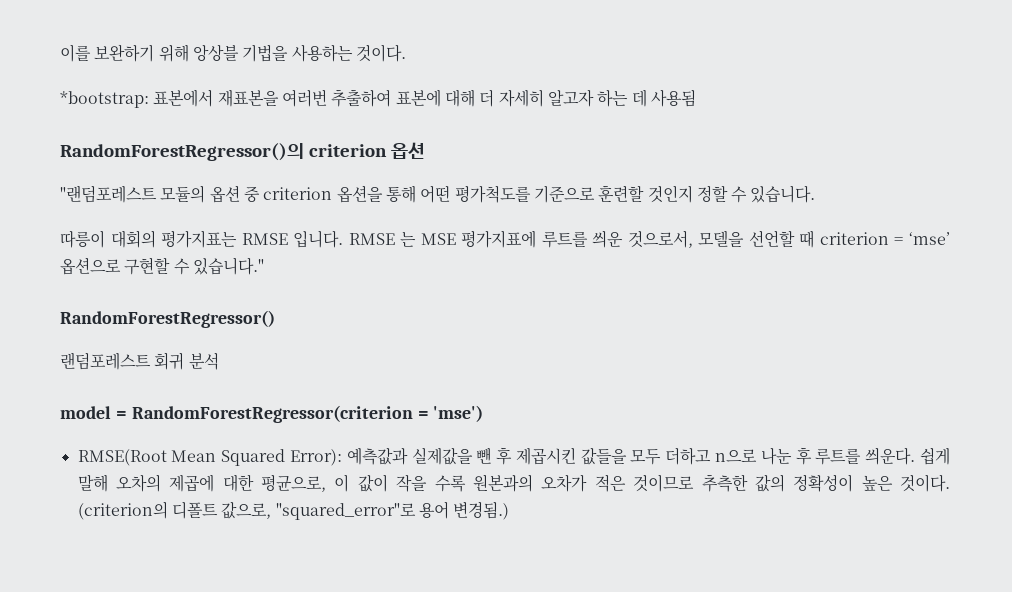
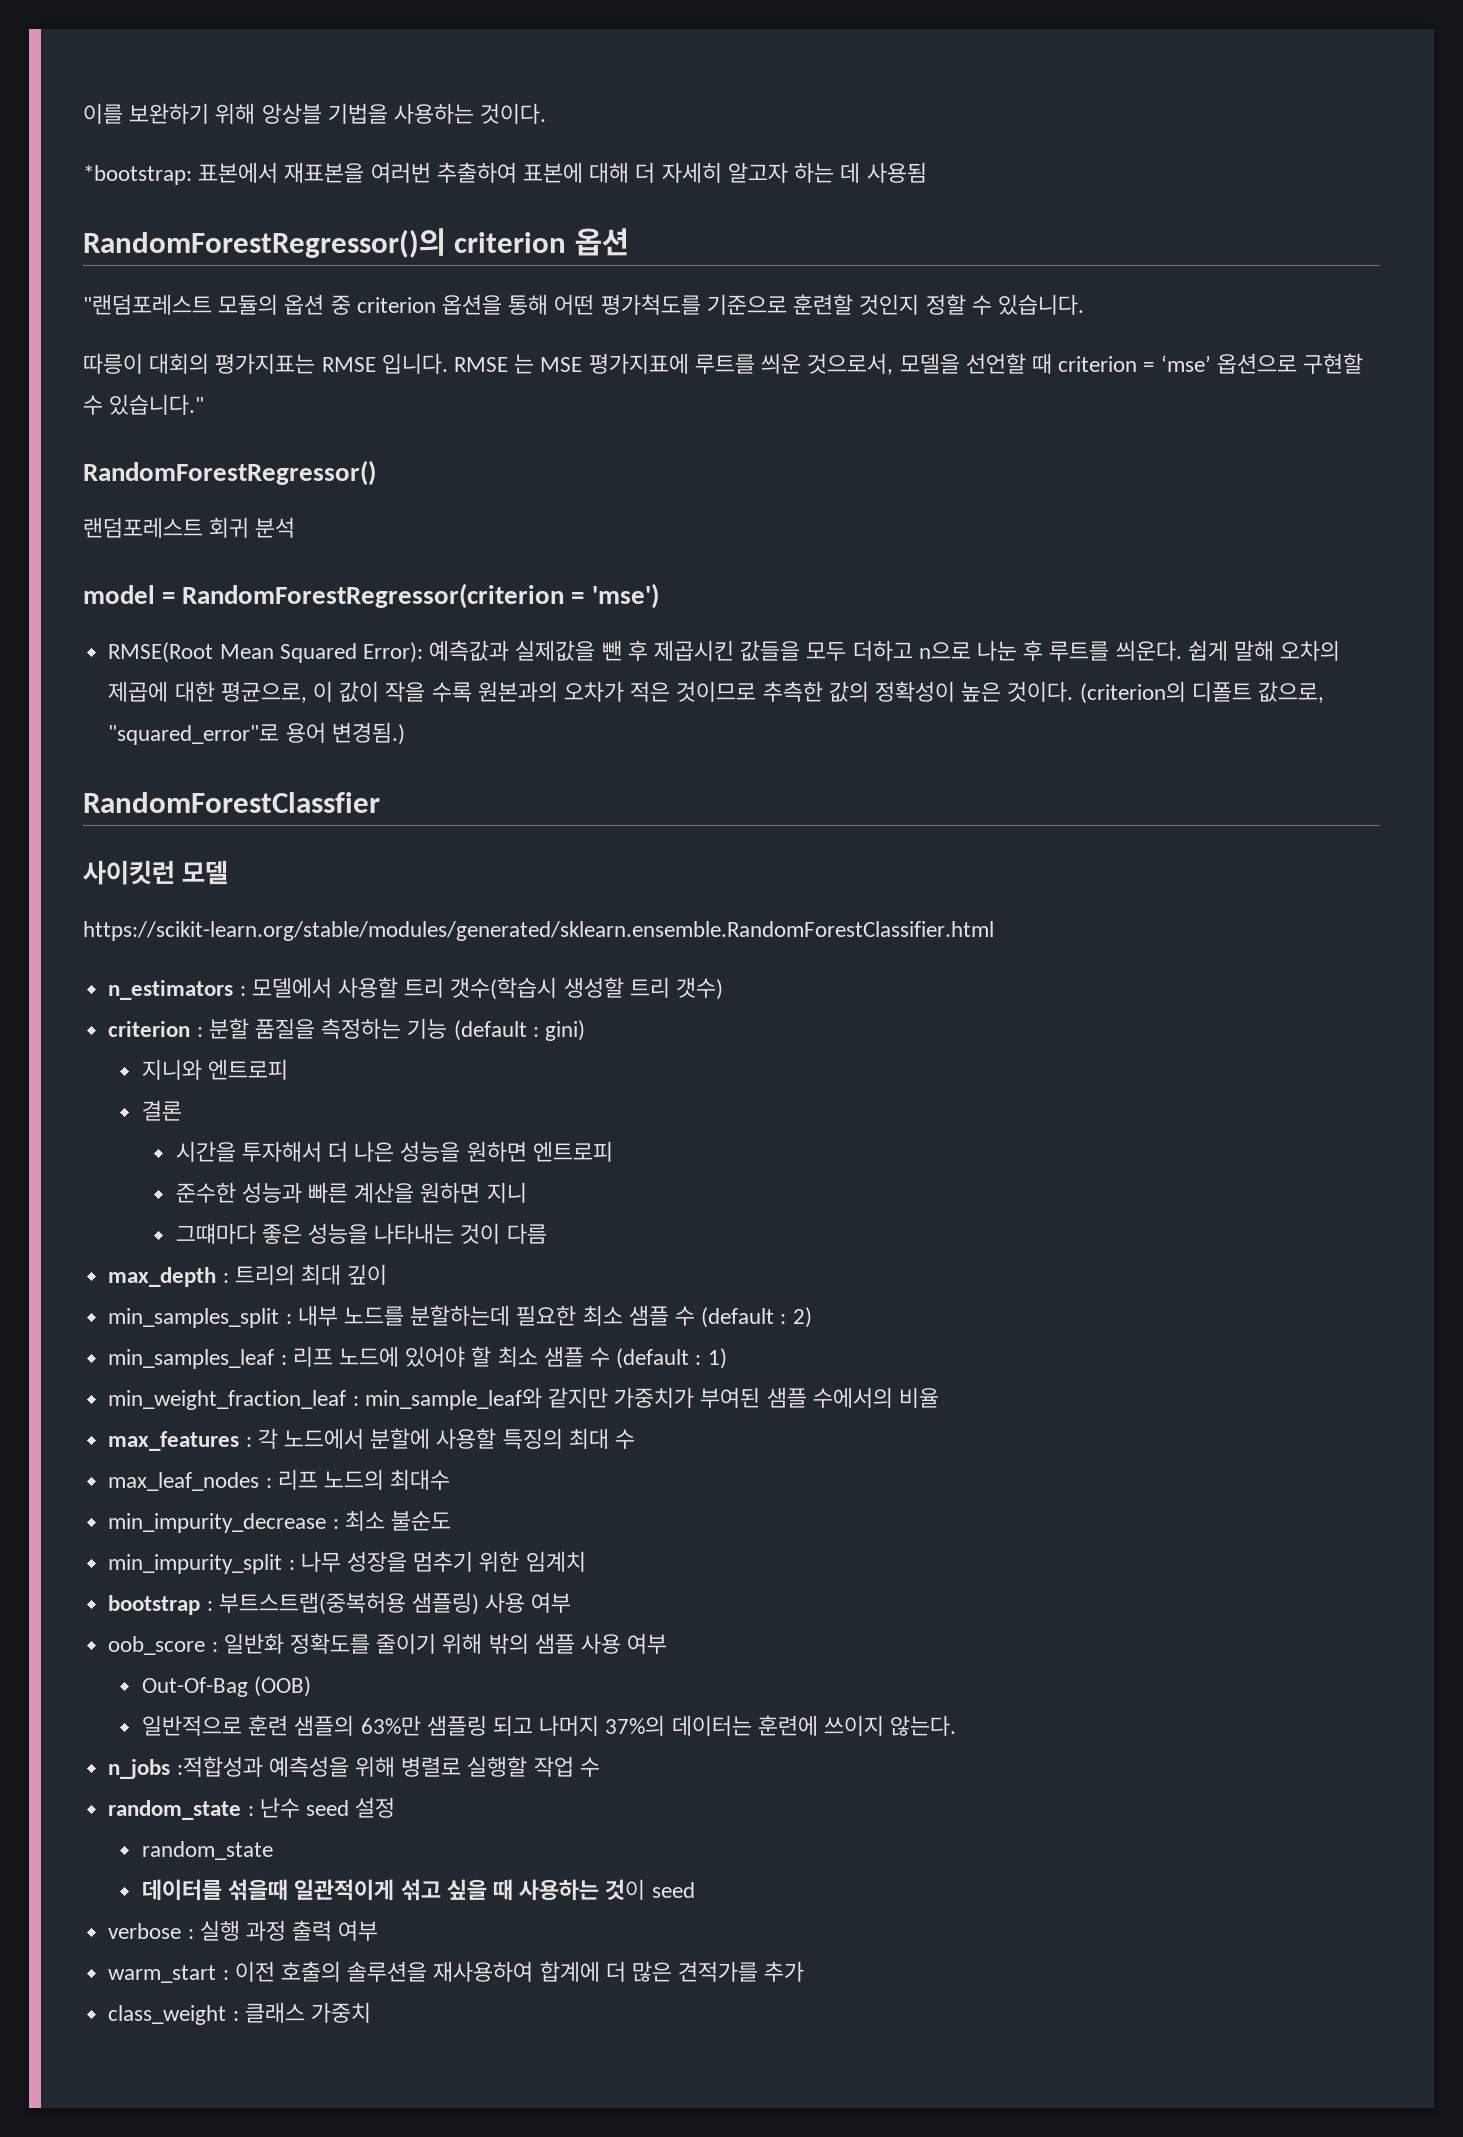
+ RandomForestClassfier
+ 사이킷런 모델
+ https://scikit-learn.org/stable/modules/generated/sklearn.ensemble.RandomForestClassifier.html
+ n_estimators : 모델에서 사용할 트리 갯수(학습시 생성할 트리 갯수)
+ criterion : 분할 품질을 측정하는 기능 (default : gini)
+ 지니와 엔트로피
+ 결론
+ 시간을 투자해서 더 나은 성능을 원하면 엔트로피
+ 준수한 성능과 빠른 계산을 원하면 지니
+ 그떄마다 좋은 성능을 나타내는 것이 다름
+ max_depth : 트리의 최대 깊이
+ min_samples_split : 내부 노드를 분할하는데 필요한 최소 샘플 수 (default : 2)
+ min_samples_leaf : 리프 노드에 있어야 할 최소 샘플 수 (default : 1)
+ min_weight_fraction_leaf : min_sample_leaf와 같지만 가중치가 부여된 샘플 수에서의 비율
+ max_features : 각 노드에서 분할에 사용할 특징의 최대 수
+ max_leaf_nodes : 리프 노드의 최대수
+ min_impurity_decrease : 최소 불순도
+ min_impurity_split : 나무 성장을 멈추기 위한 임계치
+ bootstrap : 부트스트랩(중복허용 샘플링) 사용 여부
+ oob_score : 일반화 정확도를 줄이기 위해 밖의 샘플 사용 여부
+ Out-Of-Bag (OOB)
+ 일반적으로 훈련 샘플의 63%만 샘플링 되고 나머지 37%의 데이터는 훈련에 쓰이지 않는다.
+ n_jobs :적합성과 예측성을 위해 병렬로 실행할 작업 수
+ random_state : 난수 seed 설정
+ random_state
+ 데이터를 섞을때 일관적이게 섞고 싶을 때 사용하는 것이 seed
+ verbose : 실행 과정 출력 여부
+ warm_start : 이전 호출의 솔루션을 재사용하여 합계에 더 많은 견적가를 추가
+ class_weight : 클래스 가중치

